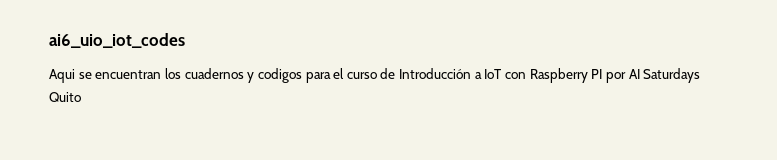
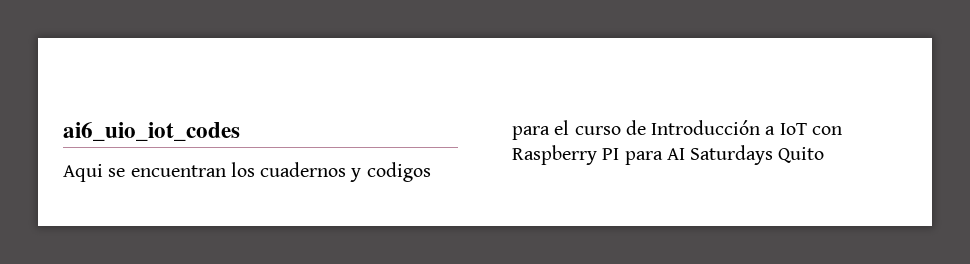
- Aqui se encuentran los cuadernos y codigos para el curso de Introducción a IoT con Raspberry PI por AI Saturdays Quito
+ Aqui se encuentran los cuadernos y codigos para el curso de Introducción a IoT con Raspberry PI para AI Saturdays Quito

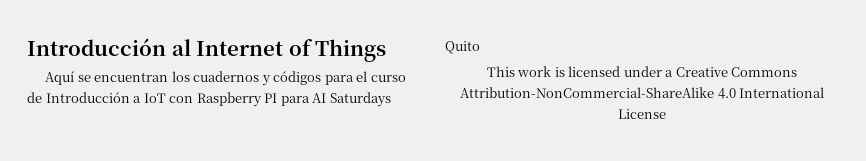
- ai6_uio_iot_codes
- Aqui se encuentran los cuadernos y codigos para el curso de Introducción a IoT con Raspberry PI para AI Saturdays Quito
+ Introducción al Internet of Things
+ Aquí se encuentran los cuadernos y códigos para el curso de Introducción a IoT con Raspberry PI para AI Saturdays Quito
+ This work is licensed under a Creative Commons Attribution-NonCommercial-ShareAlike 4.0 International License

